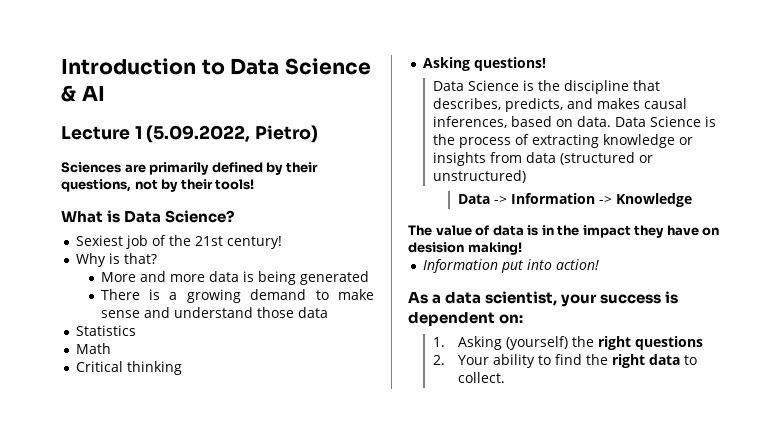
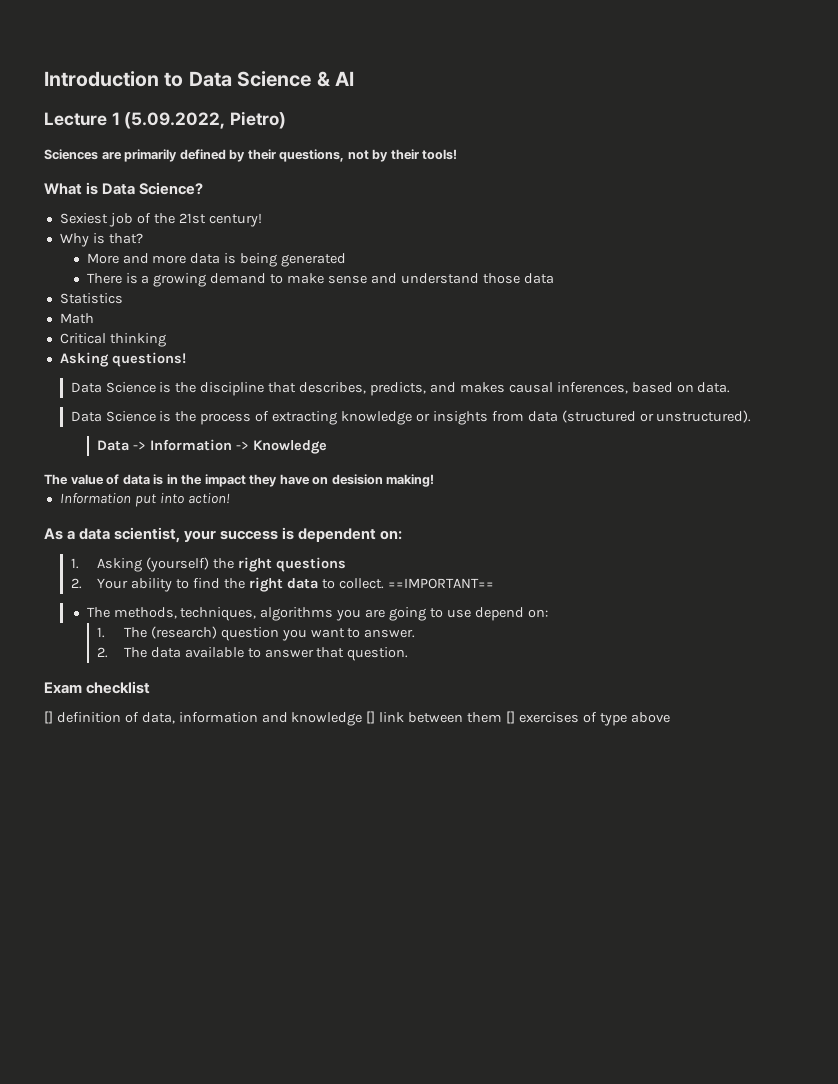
- Data Science is the discipline that describes, predicts, and makes causal inferences, based on data. Data Science is the process of extracting knowledge or insights from data (structured or unstructured)
+ Data Science is the discipline that describes, predicts, and makes causal inferences, based on data.
+ Data Science is the process of extracting knowledge or insights from data (structured or unstructured).
+ ==IMPORTANT==
+ The methods, techniques, algorithms you are going to use depend on:
+ 1. The (research) question you want to answer.
+ 2. The data available to answer that question.
+ Exam checklist
+ [] definition of data, information and knowledge [] link between them [] exercises of type above

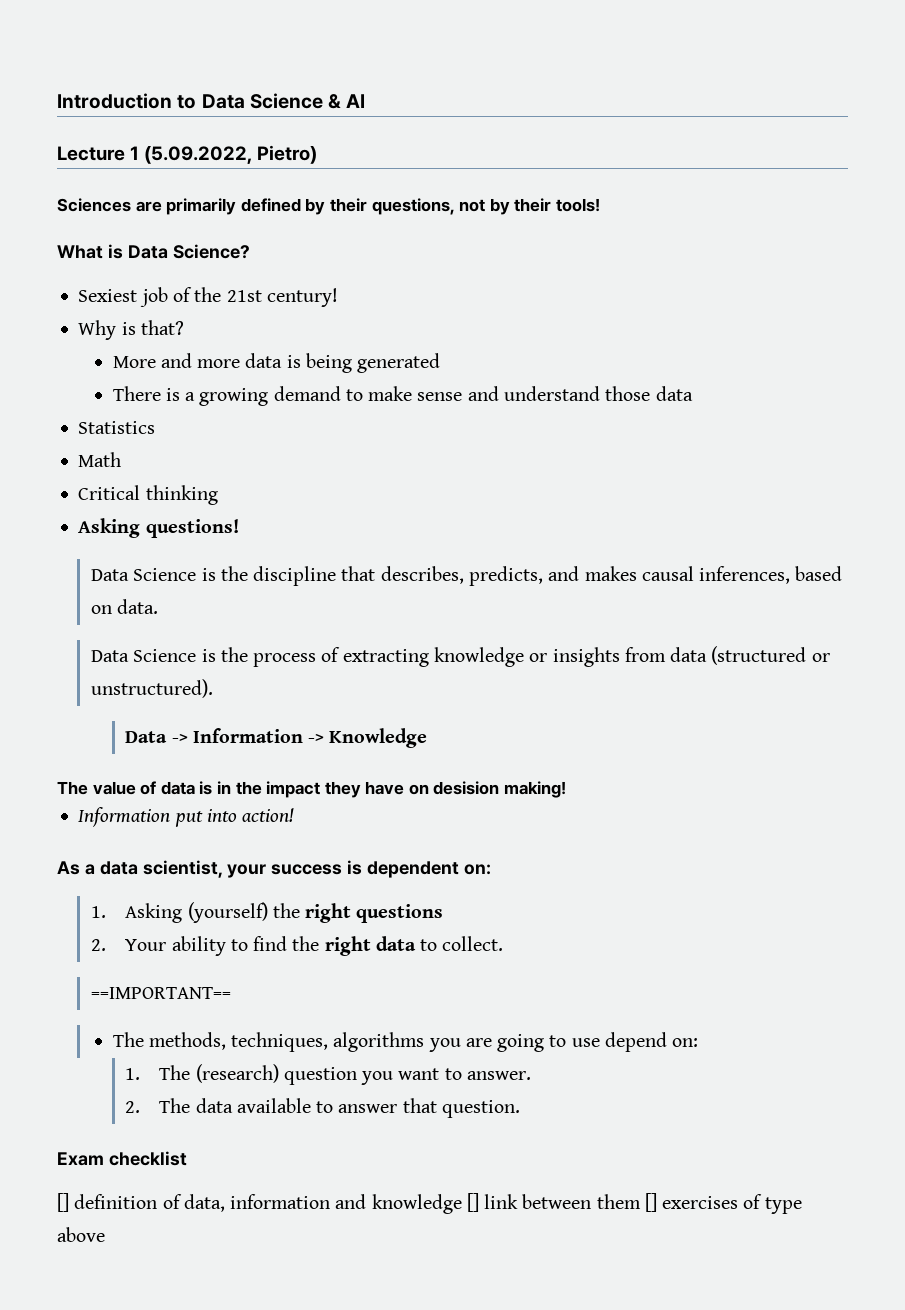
- 2. Your ability to find the right data to collect. ==IMPORTANT==
+ 2. Your ability to find the right data to collect.
+ ==IMPORTANT==

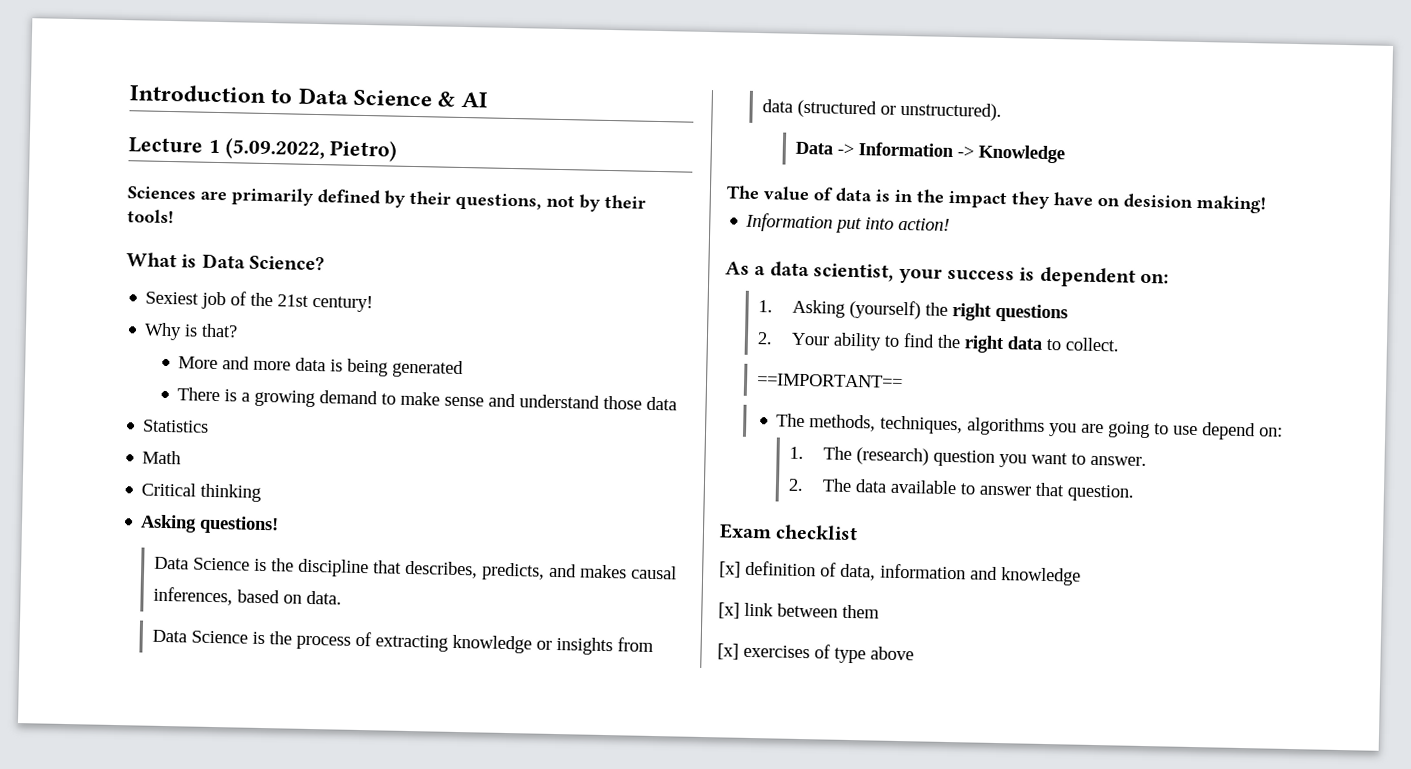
- [] definition of data, information and knowledge [] link between them [] exercises of type above
+ [x] definition of data, information and knowledge
+ [x] link between them
+ [x] exercises of type above

